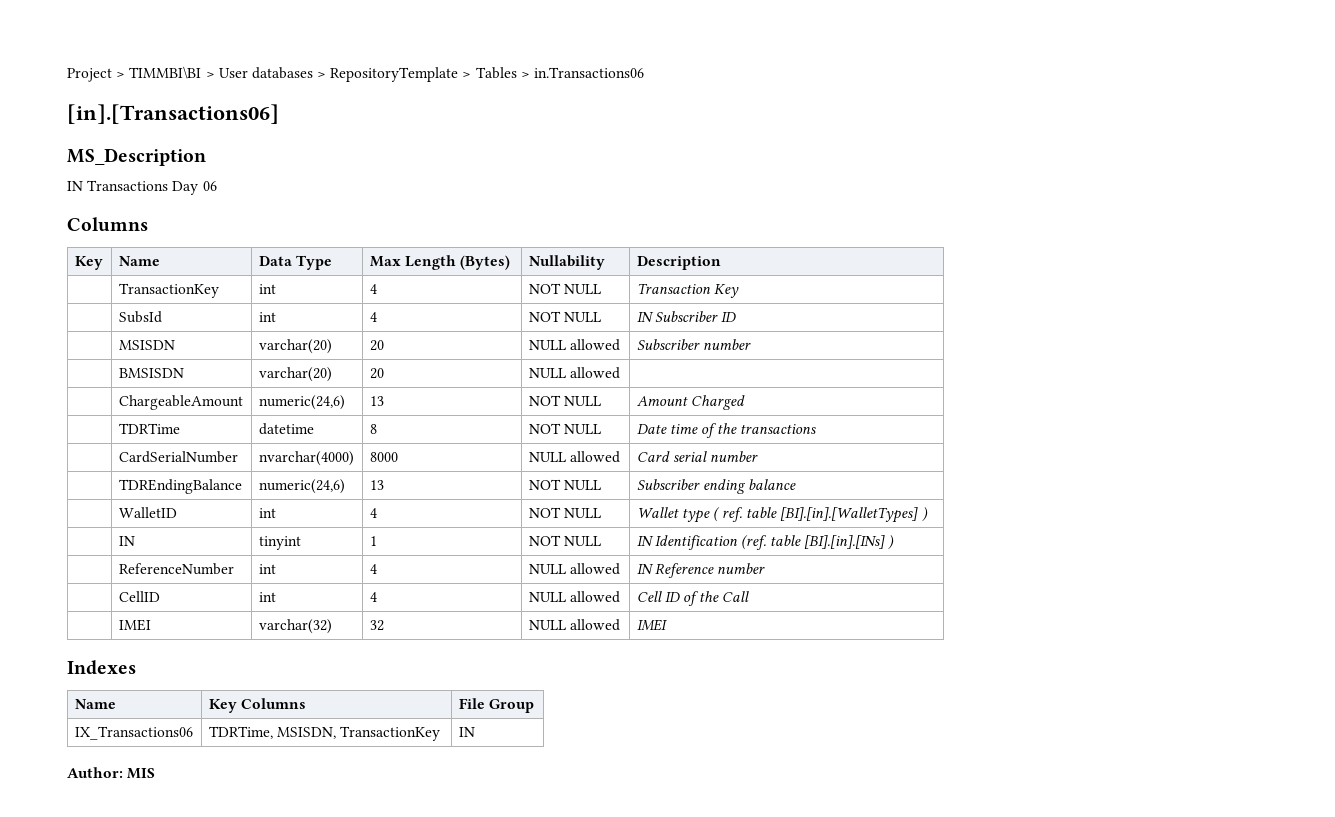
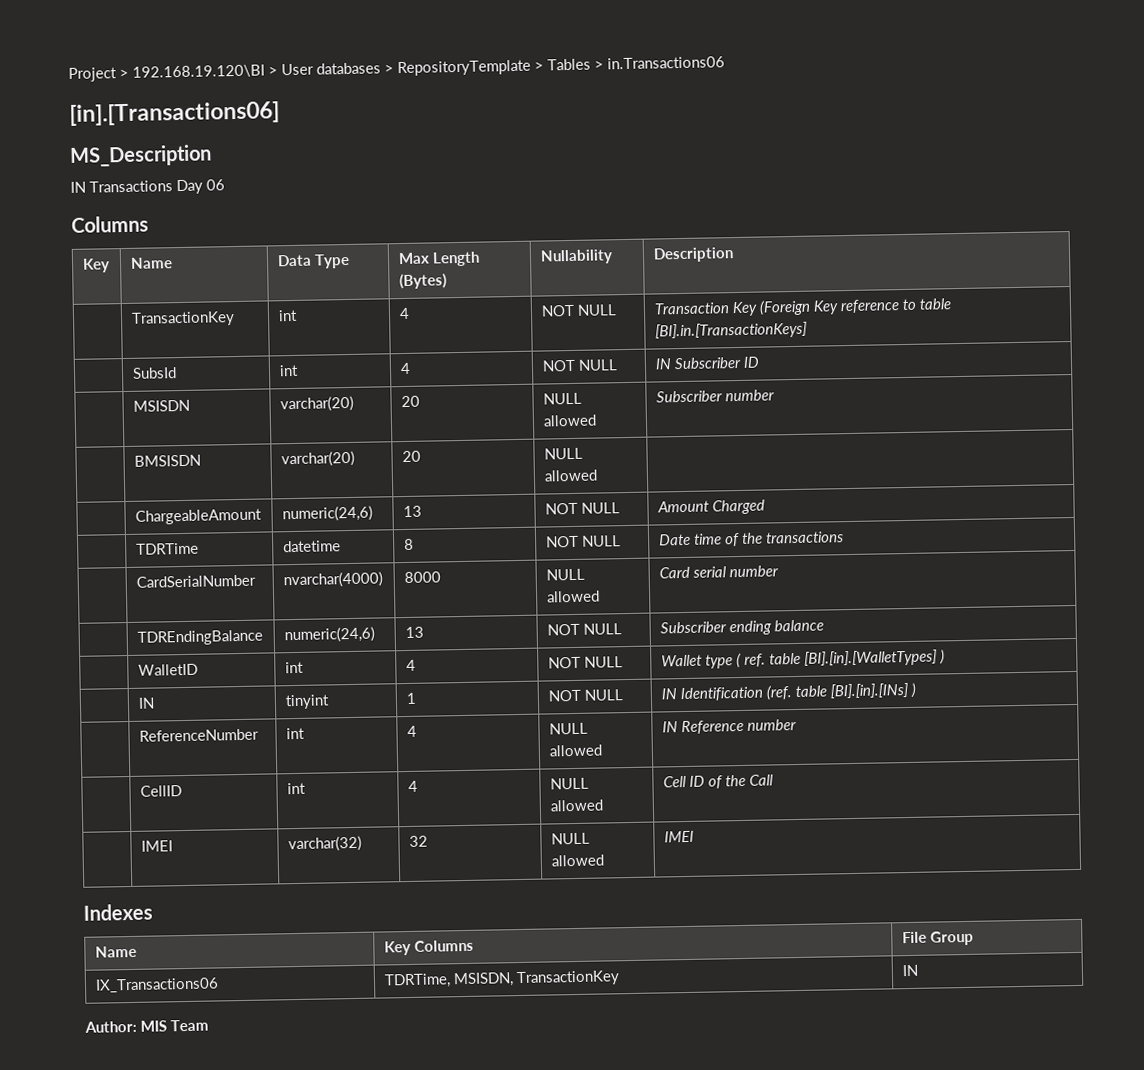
- Project > TIMMBI\BI > User databases > RepositoryTemplate > Tables > in.Transactions06
+ Project > 192.168.19.120\BI > User databases > RepositoryTemplate > Tables > in.Transactions06
- | TransactionKey | int | 4 | NOT NULL | Transaction Key
+ | TransactionKey | int | 4 | NOT NULL | Transaction Key (Foreign Key reference to table [BI].in.[TransactionKeys]
- Author: MIS
+ Author: MIS Team

